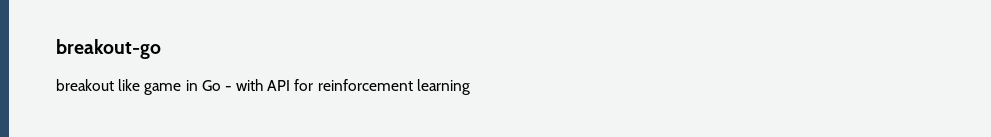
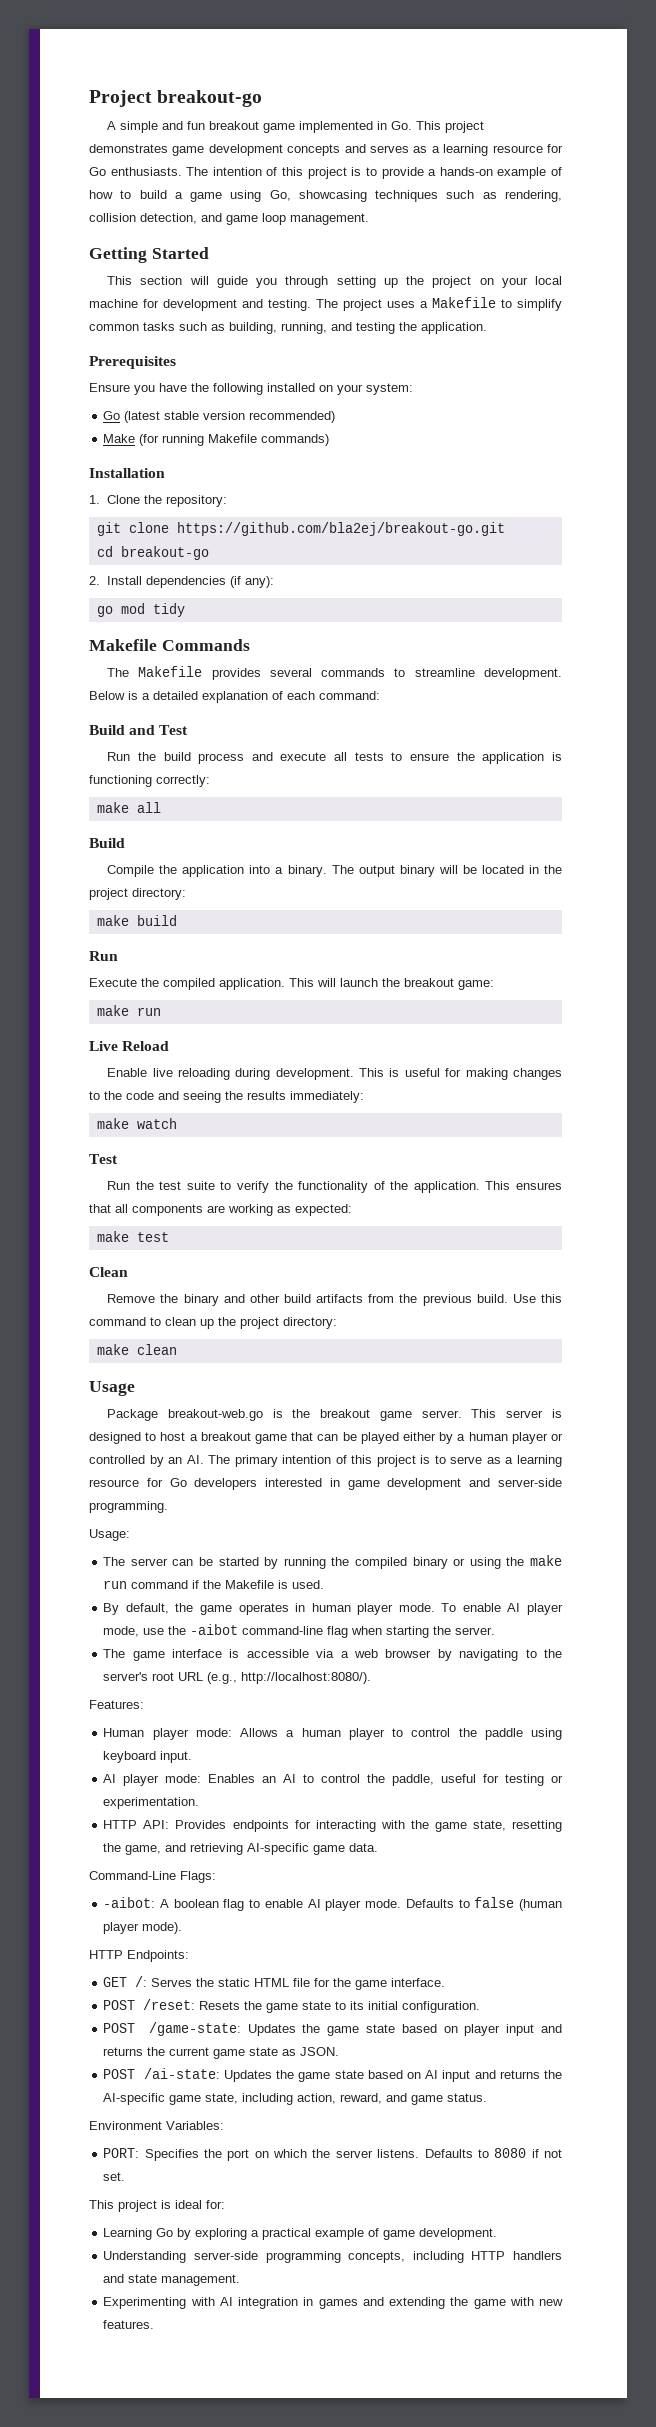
- breakout-go
- breakout like game in Go - with API for reinforcement learning
+ Project breakout-go
+ A simple and fun breakout game implemented in Go. This project demonstrates game development concepts and serves as a learning resource for Go enthusiasts. The intention of this project is to provide a hands-on example of how to build a game using Go, showcasing techniques such as rendering, collision detection, and game loop management.
+ Getting Started
+ This section will guide you through setting up the project on your local machine for development and testing. The project uses a Makefile to simplify common tasks such as building, running, and testing the application.
+ Prerequisites
+ Ensure you have the following installed on your system:
+ Go (latest stable version recommended)
+ Make (for running Makefile commands)
+ Installation
+ 1. Clone the repository:
+ git clone https://github.com/bla2ej/breakout-go.git
+ cd breakout-go
+ 2. Install dependencies (if any):
+ go mod tidy
+ Makefile Commands
+ The Makefile provides several commands to streamline development. Below is a detailed explanation of each command:
+ Build and Test
+ Run the build process and execute all tests to ensure the application is functioning correctly:
+ make all
+ Build
+ Compile the application into a binary. The output binary will be located in the project directory:
+ make build
+ Run
+ Execute the compiled application. This will launch the breakout game:
+ make run
+ Live Reload
+ Enable live reloading during development. This is useful for making changes to the code and seeing the results immediately:
+ make watch
+ Test
+ Run the test suite to verify the functionality of the application. This ensures that all components are working as expected:
+ make test
+ Clean
+ Remove the binary and other build artifacts from the previous build. Use this command to clean up the project directory:
+ make clean
+ Usage
+ Package breakout-web.go is the breakout game server. This server is designed to host a breakout game that can be played either by a human player or controlled by an AI. The primary intention of this project is to serve as a learning resource for Go developers interested in game development and server-side programming.
+ Usage:
+ The server can be started by running the compiled binary or using the make run command if the Makefile is used.
+ By default, the game operates in human player mode. To enable AI player mode, use the -aibot command-line flag when starting the server.
+ The game interface is accessible via a web browser by navigating to the server's root URL (e.g., http://localhost:8080/).
+ Features:
+ Human player mode: Allows a human player to control the paddle using keyboard input.
+ AI player mode: Enables an AI to control the paddle, useful for testing or experimentation.
+ HTTP API: Provides endpoints for interacting with the game state, resetting the game, and retrieving AI-specific game data.
+ Command-Line Flags:
+ -aibot: A boolean flag to enable AI player mode. Defaults to false (human player mode).
+ HTTP Endpoints:
+ GET /: Serves the static HTML file for the game interface.
+ POST /reset: Resets the game state to its initial configuration.
+ POST /game-state: Updates the game state based on player input and returns the current game state as JSON.
+ POST /ai-state: Updates the game state based on AI input and returns the AI-specific game state, including action, reward, and game status.
+ Environment Variables:
+ PORT: Specifies the port on which the server listens. Defaults to 8080 if not set.
+ This project is ideal for:
+ Learning Go by exploring a practical example of game development.
+ Understanding server-side programming concepts, including HTTP handlers and state management.
+ Experimenting with AI integration in games and extending the game with new features.

